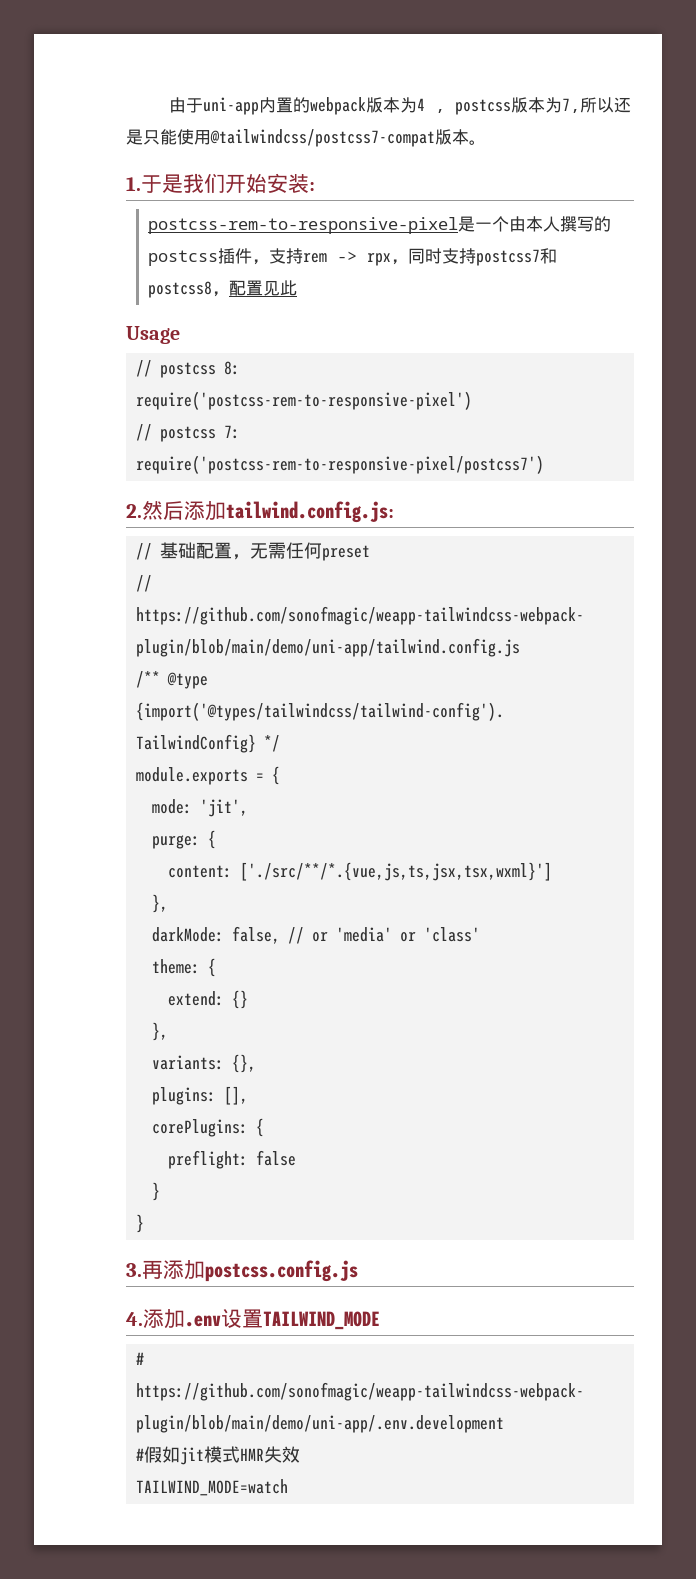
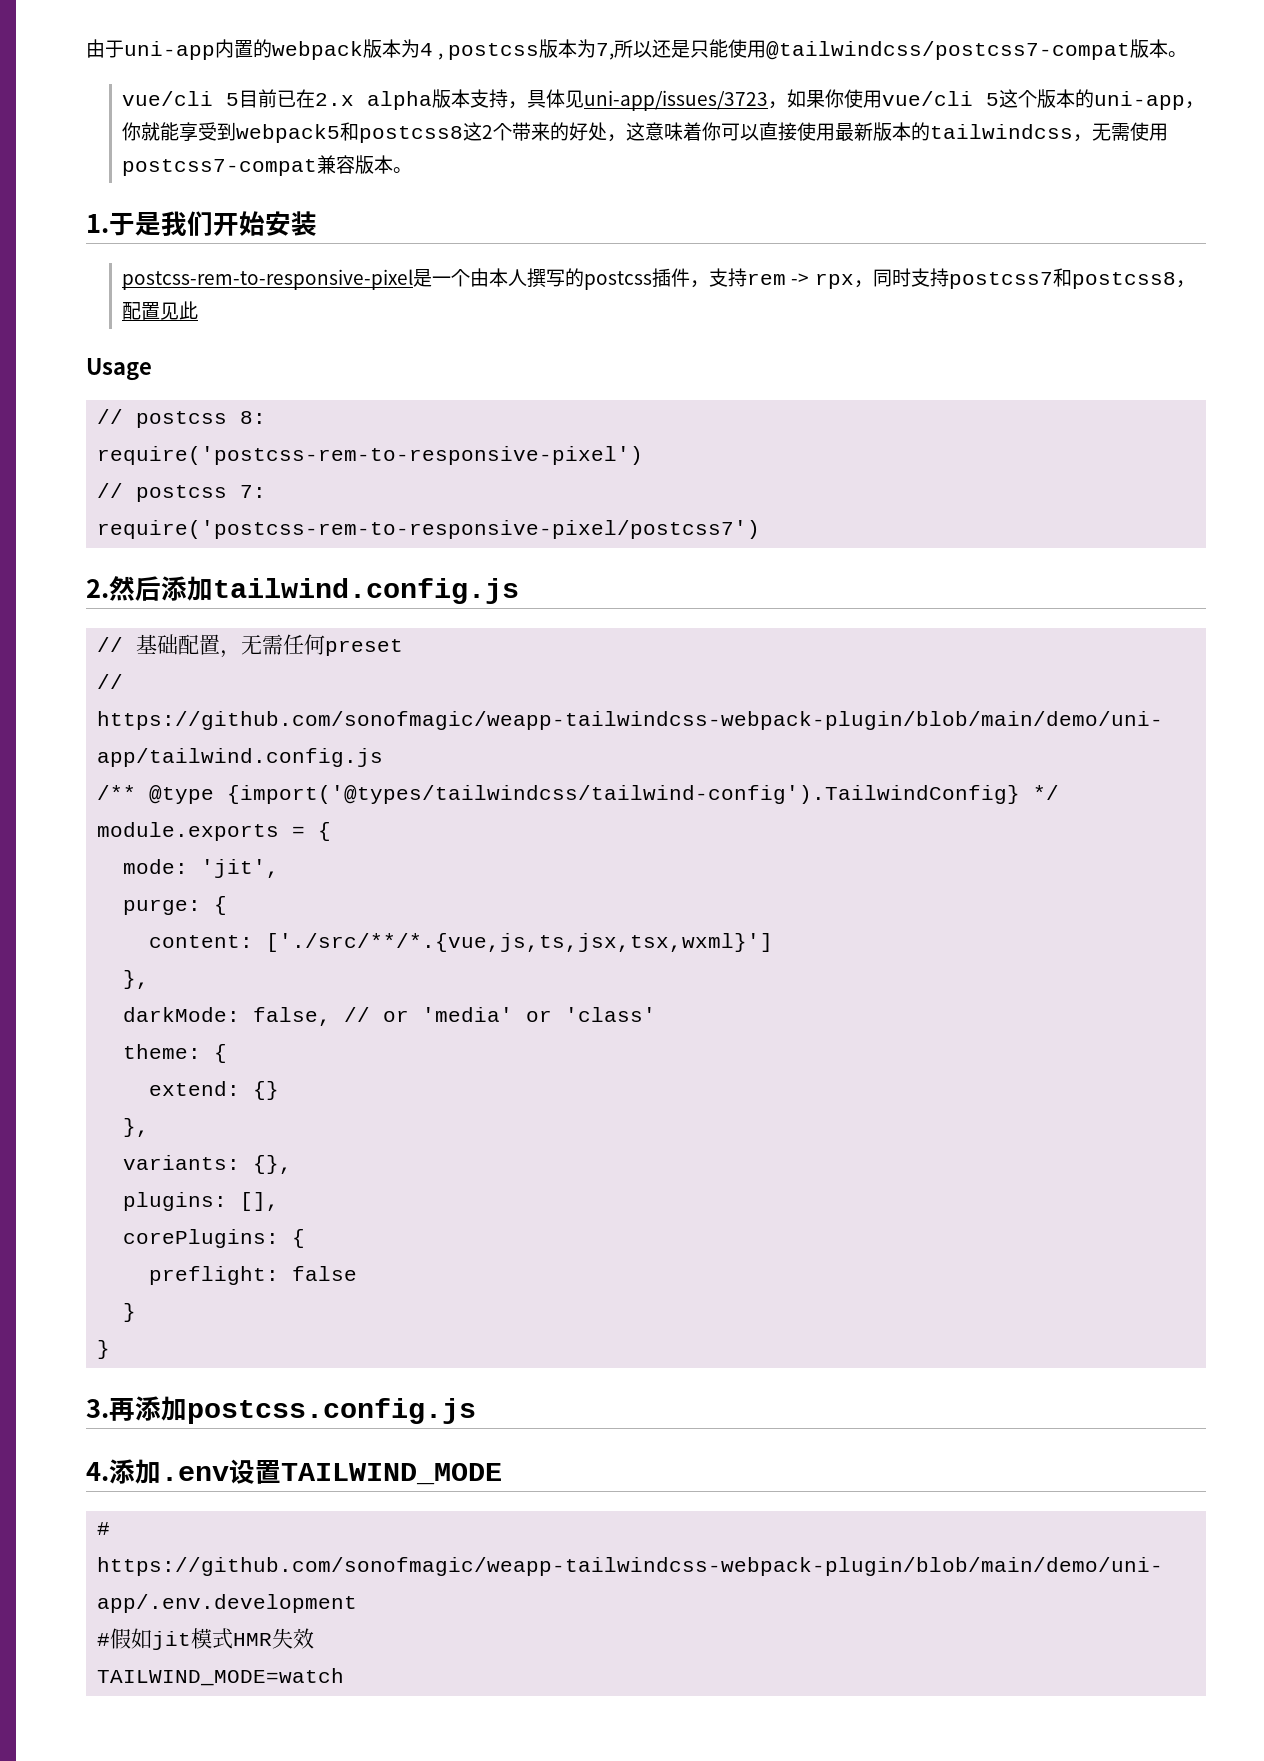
+ vue/cli 5目前已在2.x alpha版本支持，具体见uni-app/issues/3723，如果你使用vue/cli 5这个版本的uni-app，你就能享受到webpack5和postcss8这2个带来的好处，这意味着你可以直接使用最新版本的tailwindcss，无需使用postcss7-compat兼容版本。
- 1.于是我们开始安装:
+ 1.于是我们开始安装
- 2.然后添加tailwind.config.js:
+ 2.然后添加tailwind.config.js

